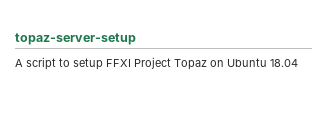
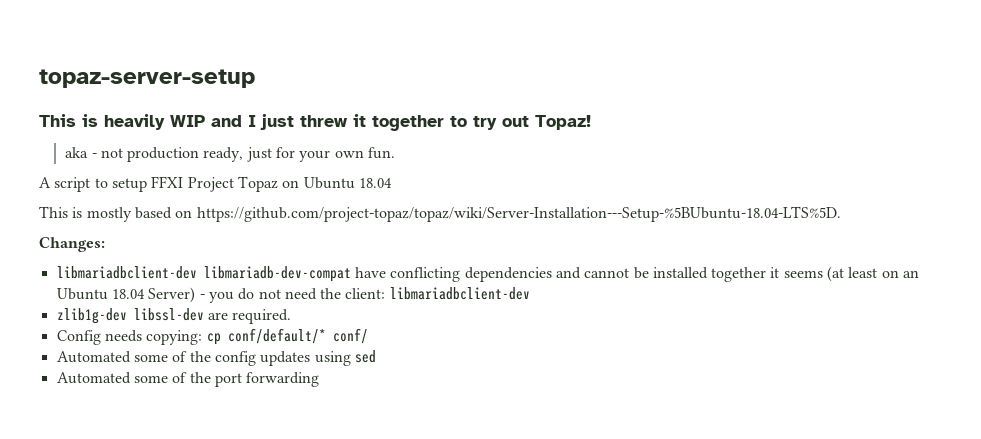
+ This is heavily WIP and I just threw it together to try out Topaz!
+ aka - not production ready, just for your own fun.
+ This is mostly based on https://github.com/project-topaz/topaz/wiki/Server-Installation---Setup-%5BUbuntu-18.04-LTS%5D.
+ Changes:
+ libmariadbclient-dev libmariadb-dev-compat have conflicting dependencies and cannot be installed together it seems (at least on an Ubuntu 18.04 Server) - you do not need the client: libmariadbclient-dev
+ zlib1g-dev libssl-dev are required.
+ Config needs copying: cp conf/default/* conf/
+ Automated some of the config updates using sed
+ Automated some of the port forwarding

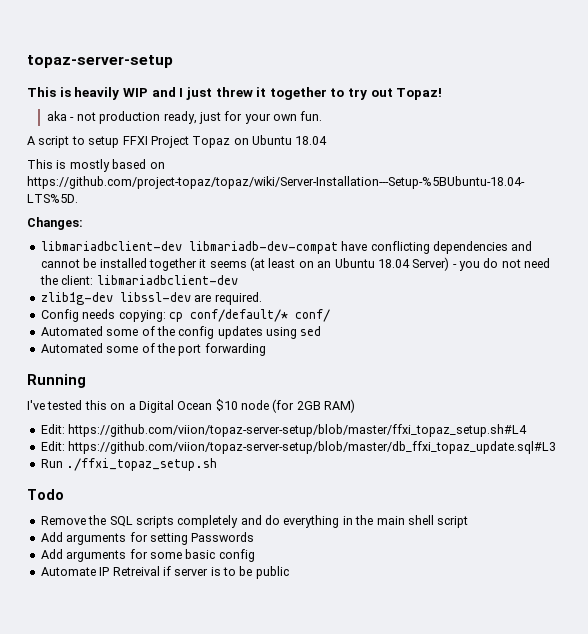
+ Running
+ I've tested this on a Digital Ocean $10 node (for 2GB RAM)
+ Edit: https://github.com/viion/topaz-server-setup/blob/master/ffxi_topaz_setup.sh#L4
+ Edit: https://github.com/viion/topaz-server-setup/blob/master/db_ffxi_topaz_update.sql#L3
+ Run ./ffxi_topaz_setup.sh
+ Todo
+ Remove the SQL scripts completely and do everything in the main shell script
+ Add arguments for setting Passwords
+ Add arguments for some basic config
+ Automate IP Retreival if server is to be public

